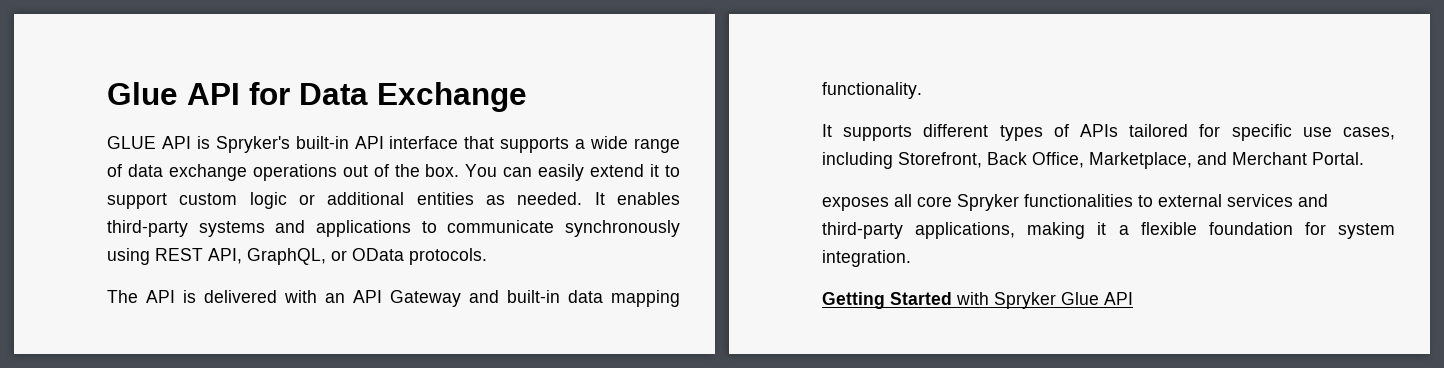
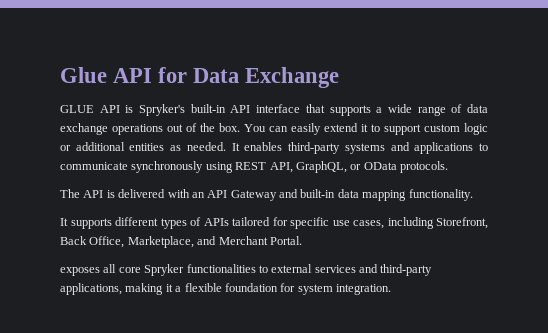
- Getting Started with Spryker Glue API

